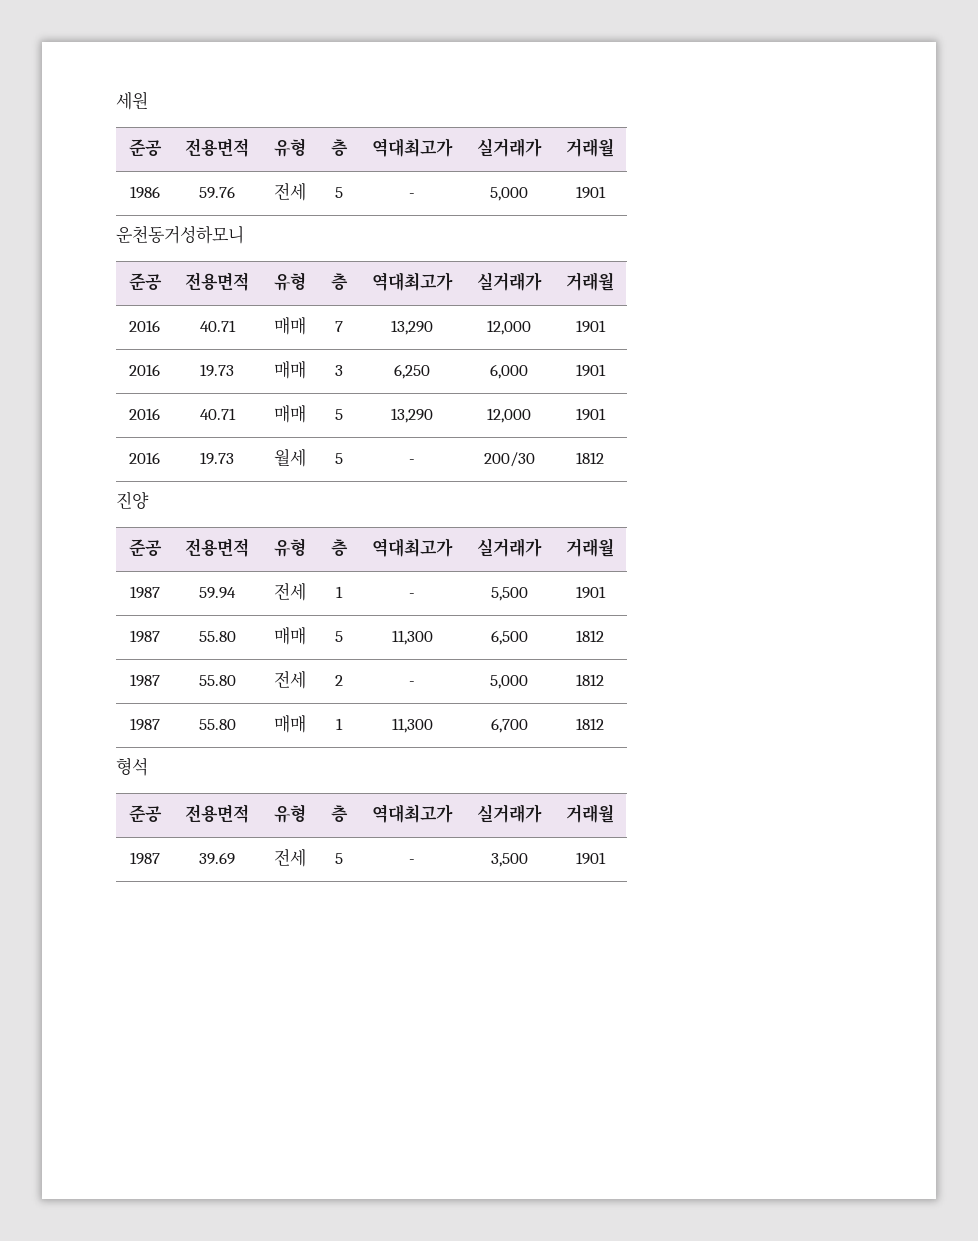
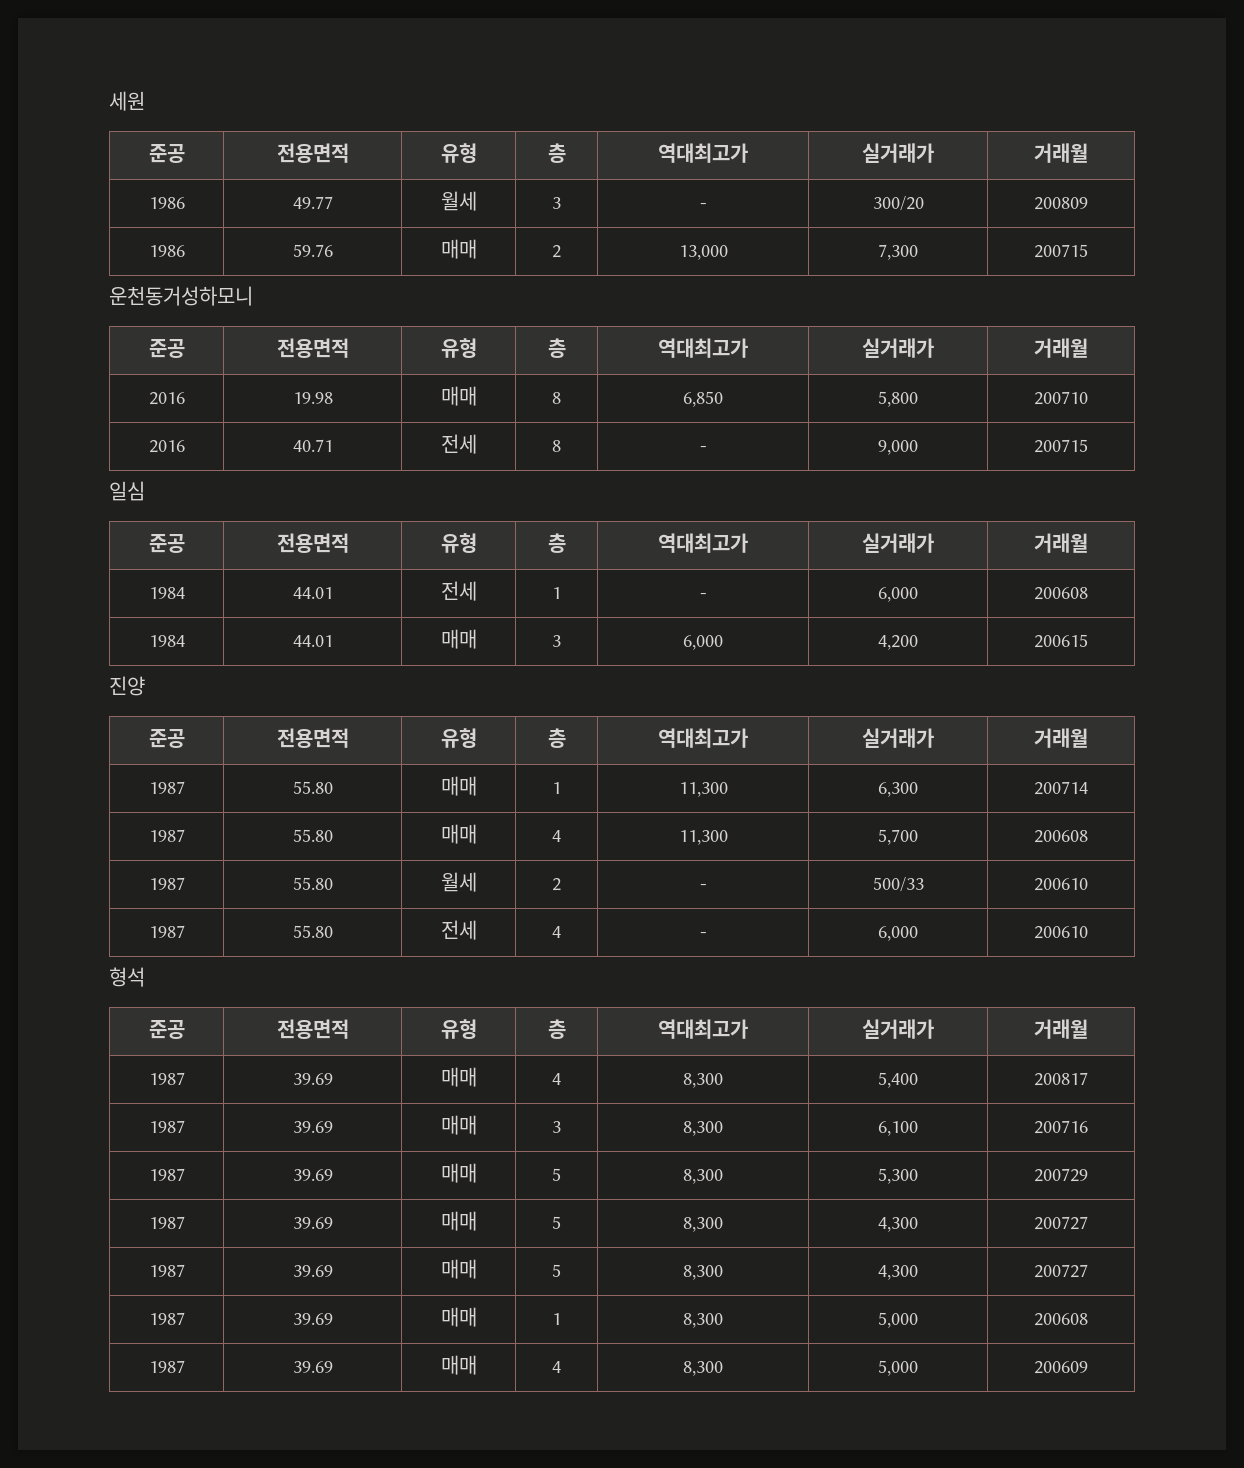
- 1986 | 59.76 | 전세 | 5 | - | 5,000 | 1901
+ 1986 | 49.77 | 월세 | 3 | - | 300/20 | 200809
+ 1986 | 59.76 | 매매 | 2 | 13,000 | 7,300 | 200715
- 2016 | 40.71 | 매매 | 7 | 13,290 | 12,000 | 1901
- 2016 | 19.73 | 매매 | 3 | 6,250 | 6,000 | 1901
- 2016 | 40.71 | 매매 | 5 | 13,290 | 12,000 | 1901
- 2016 | 19.73 | 월세 | 5 | - | 200/30 | 1812
+ 2016 | 19.98 | 매매 | 8 | 6,850 | 5,800 | 200710
+ 2016 | 40.71 | 전세 | 8 | - | 9,000 | 200715
+ 일심
+ 준공 | 전용면적 | 유형 | 층 | 역대최고가 | 실거래가 | 거래월
+ 1984 | 44.01 | 전세 | 1 | - | 6,000 | 200608
+ 1984 | 44.01 | 매매 | 3 | 6,000 | 4,200 | 200615
- 1987 | 59.94 | 전세 | 1 | - | 5,500 | 1901
- 1987 | 55.80 | 매매 | 5 | 11,300 | 6,500 | 1812
- 1987 | 55.80 | 전세 | 2 | - | 5,000 | 1812
- 1987 | 55.80 | 매매 | 1 | 11,300 | 6,700 | 1812
+ 1987 | 55.80 | 매매 | 1 | 11,300 | 6,300 | 200714
+ 1987 | 55.80 | 매매 | 4 | 11,300 | 5,700 | 200608
+ 1987 | 55.80 | 월세 | 2 | - | 500/33 | 200610
+ 1987 | 55.80 | 전세 | 4 | - | 6,000 | 200610
- 1987 | 39.69 | 전세 | 5 | - | 3,500 | 1901
+ 1987 | 39.69 | 매매 | 4 | 8,300 | 5,400 | 200817
+ 1987 | 39.69 | 매매 | 3 | 8,300 | 6,100 | 200716
+ 1987 | 39.69 | 매매 | 5 | 8,300 | 5,300 | 200729
+ 1987 | 39.69 | 매매 | 5 | 8,300 | 4,300 | 200727
+ 1987 | 39.69 | 매매 | 5 | 8,300 | 4,300 | 200727
+ 1987 | 39.69 | 매매 | 1 | 8,300 | 5,000 | 200608
+ 1987 | 39.69 | 매매 | 4 | 8,300 | 5,000 | 200609

